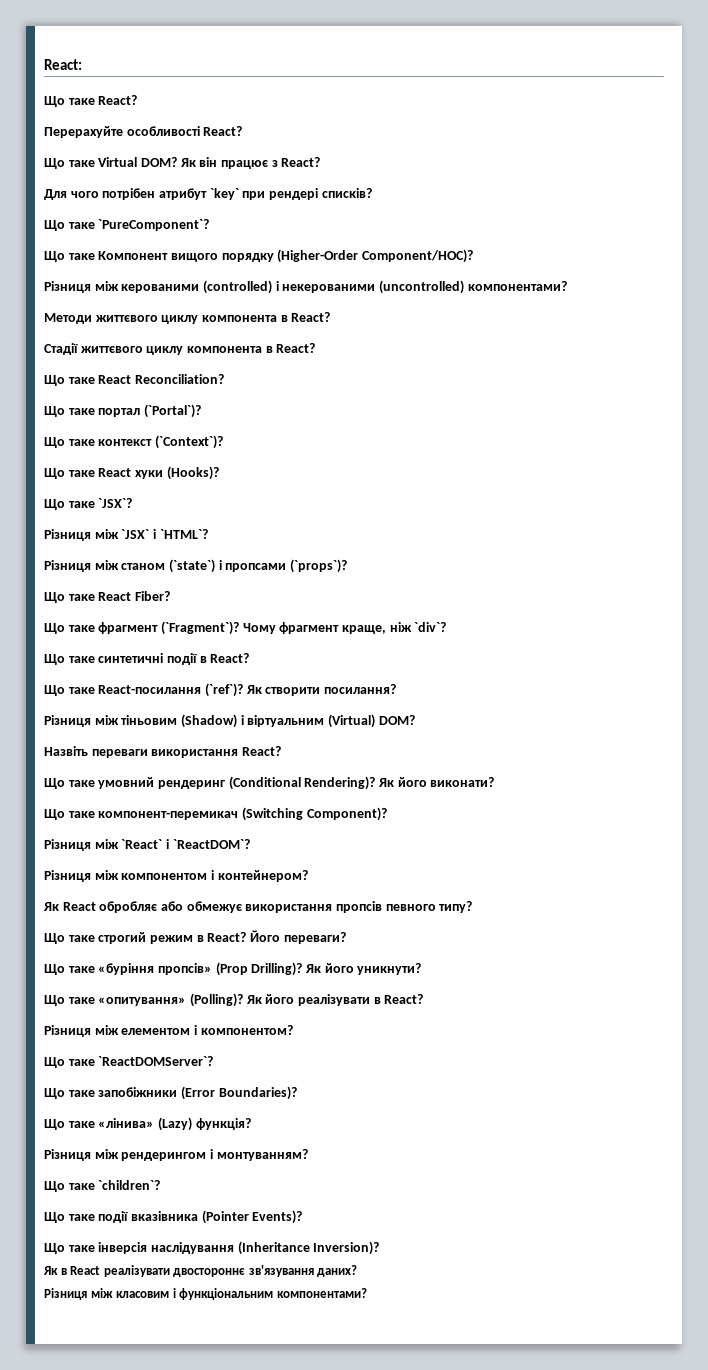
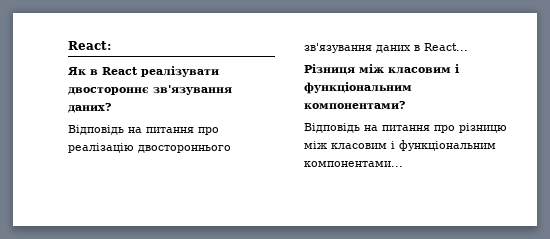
- Що таке React?
- Перерахуйте особливості React?
- Що таке Virtual DOM? Як він працює з React?
- Для чого потрібен атрибут `key` при рендері списків?
- Що таке `PureComponent`?
- Що таке Компонент вищого порядку (Higher-Order Component/HOC)?
- Різниця між керованими (controlled) і некерованими (uncontrolled) компонентами?
- Методи життєвого циклу компонента в React?
- Стадії життєвого циклу компонента в React?
- Що таке React Reconciliation?
- Що таке портал (`Portal`)?
- Що таке контекст (`Context`)?
- Що таке React хуки (Hooks)?
- Що таке `JSX`?
- Різниця між `JSX` і `HTML`?
- Різниця між станом (`state`) і пропсами (`props`)?
- Що таке React Fiber?
- Що таке фрагмент (`Fragment`)? Чому фрагмент краще, ніж `div`?
- Що таке синтетичні події в React?
- Що таке React-посилання (`ref`)? Як створити посилання?
- Різниця між тіньовим (Shadow) і віртуальним (Virtual) DOM?
- Назвіть переваги використання React?
- Що таке умовний рендеринг (Conditional Rendering)? Як його виконати?
- Що таке компонент-перемикач (Switching Component)?
- Різниця між `React` і `ReactDOM`?
- Різниця між компонентом і контейнером?
- Як React обробляє або обмежує використання пропсів певного типу?
- Що таке строгий режим в React? Його переваги?
- Що таке «буріння пропсів» (Prop Drilling)? Як його уникнути?
- Що таке «опитування» (Polling)? Як його реалізувати в React?
- Різниця між елементом і компонентом?
- Що таке `ReactDOMServer`?
- Що таке запобіжники (Error Boundaries)?
- Що таке «лінива» (Lazy) функція?
- Різниця між рендерингом і монтуванням?
- Що таке `children`?
- Що таке події вказівника (Pointer Events)?
- Що таке інверсія наслідування (Inheritance Inversion)?
+ Відповідь на питання про реалізацію двостороннього зв'язування даних в React...
+ Відповідь на питання про різницю між класовим і функціональним компонентами...

